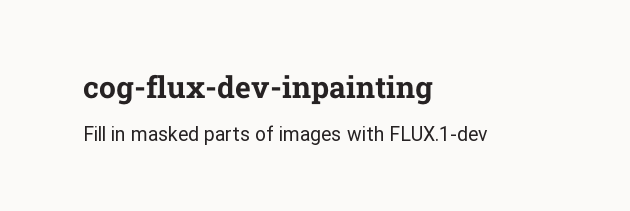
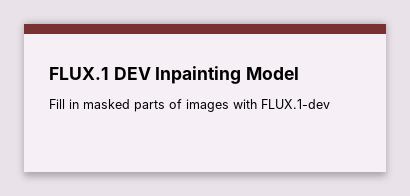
- cog-flux-dev-inpainting
+ FLUX.1 DEV Inpainting Model

